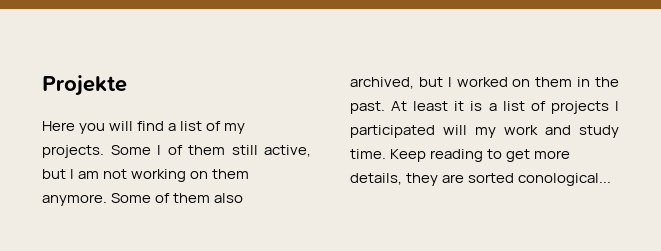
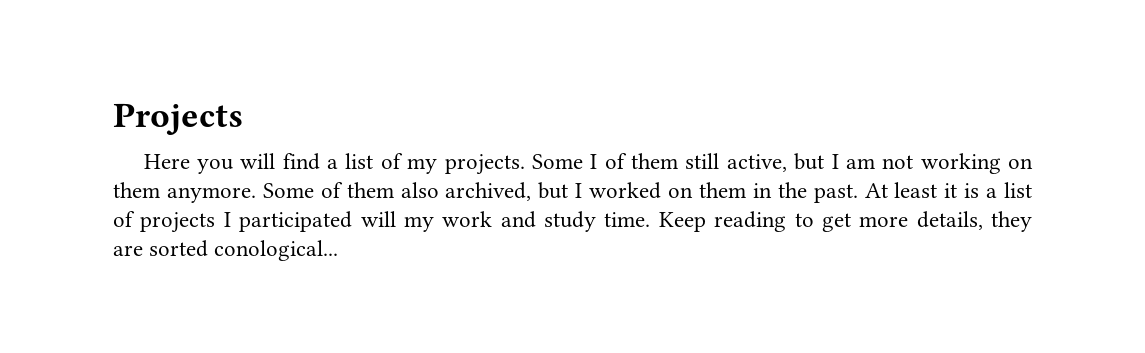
- Projekte
+ Projects

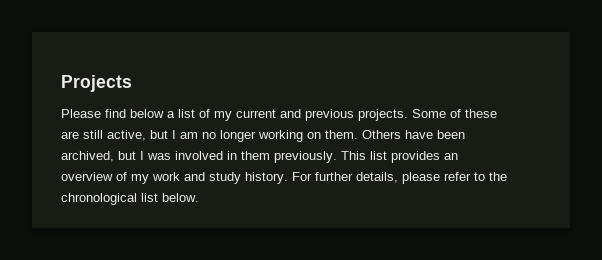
- Here you will find a list of my projects. Some I of them still active, but I am not working on them anymore. Some of them also archived, but I worked on them in the past. At least it is a list of projects I participated will my work and study time. Keep reading to get more details, they are sorted conological...
+ Please find below a list of my current and previous projects. Some of these are still active, but I am no longer working on them. Others have been archived, but I was involved in them previously. This list provides an overview of my work and study history. For further details, please refer to the chronological list below.

